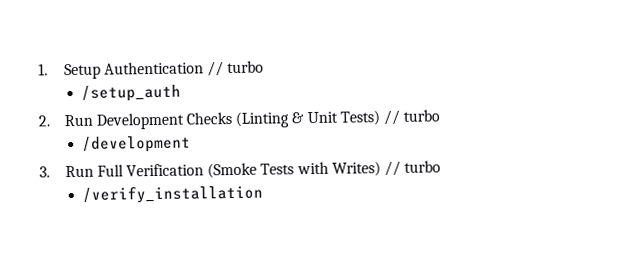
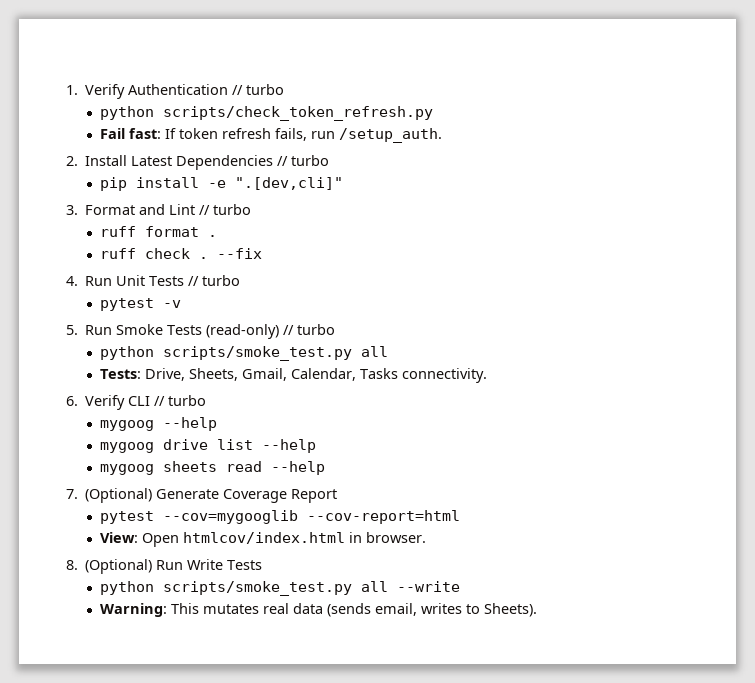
- 1. Setup Authentication // turbo
+ 1. Verify Authentication // turbo
- /setup_auth
- 2. Run Development Checks (Linting & Unit Tests) // turbo
- /development
- 3. Run Full Verification (Smoke Tests with Writes) // turbo
- /verify_installation
+ python scripts/check_token_refresh.py
+ Fail fast: If token refresh fails, run /setup_auth.
+ 2. Install Latest Dependencies // turbo
+ pip install -e ".[dev,cli]"
+ 3. Format and Lint // turbo
+ ruff format .
+ ruff check . --fix
+ 4. Run Unit Tests // turbo
+ pytest -v
+ 5. Run Smoke Tests (read-only) // turbo
+ python scripts/smoke_test.py all
+ Tests: Drive, Sheets, Gmail, Calendar, Tasks connectivity.
+ 6. Verify CLI // turbo
+ mygoog --help
+ mygoog drive list --help
+ mygoog sheets read --help
+ 7. (Optional) Generate Coverage Report
+ pytest --cov=mygooglib --cov-report=html
+ View: Open htmlcov/index.html in browser.
+ 8. (Optional) Run Write Tests
+ python scripts/smoke_test.py all --write
+ Warning: This mutates real data (sends email, writes to Sheets).

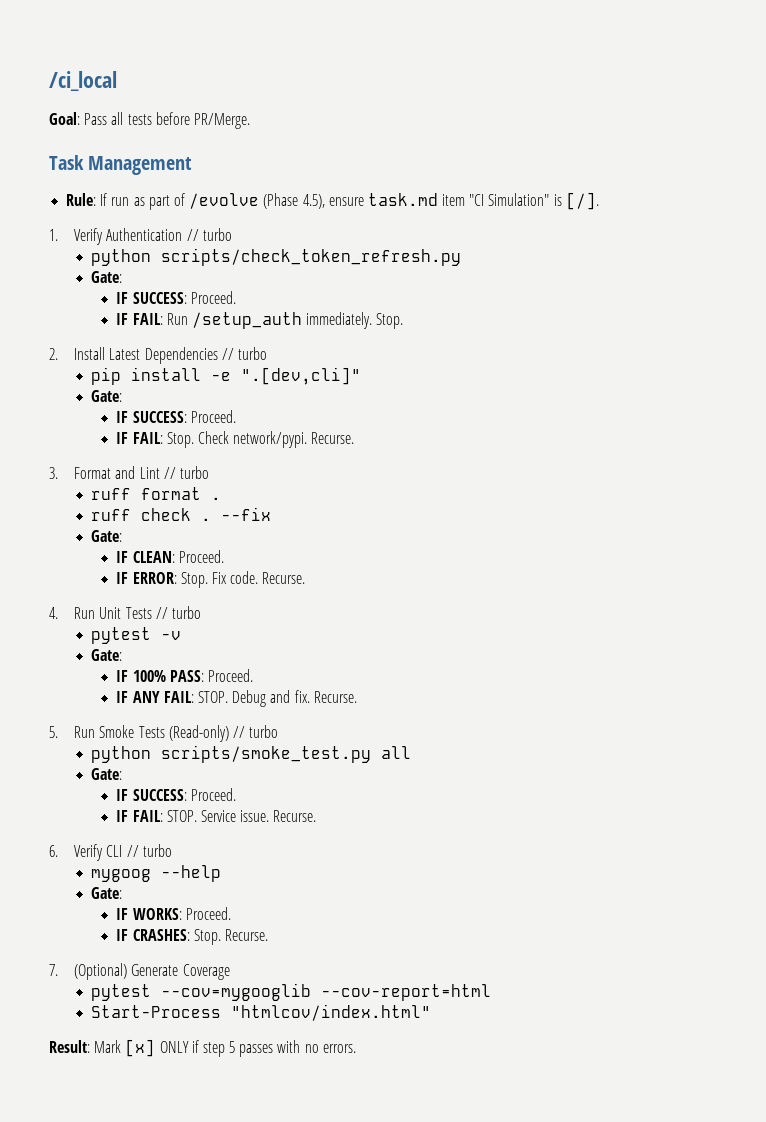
+ /ci_local
+ Goal: Pass all tests before PR/Merge.
+ Task Management
+ Rule: If run as part of /evolve (Phase 4.5), ensure task.md item "CI Simulation" is [/].
  python scripts/check_token_refresh.py
- Fail fast: If token refresh fails, run /setup_auth.
+ Gate:
+ IF SUCCESS: Proceed.
+ IF FAIL: Run /setup_auth immediately. Stop.
  pip install -e ".[dev,cli]"
+ Gate:
+ IF SUCCESS: Proceed.
+ IF FAIL: Stop. Check network/pypi. Recurse.
  --fix
+ Gate:
+ IF CLEAN: Proceed.
+ IF ERROR: Stop. Fix code. Recurse.
  pytest -v
+ Gate:
+ IF 100% PASS: Proceed.
+ IF ANY FAIL: STOP. Debug and fix. Recurse.
- 5. Run Smoke Tests (read-only) // turbo
+ 5. Run Smoke Tests (Read-only) // turbo
  python scripts/smoke_test.py all
- Tests: Drive, Sheets, Gmail, Calendar, Tasks connectivity.
+ Gate:
+ IF SUCCESS: Proceed.
+ IF FAIL: STOP. Service issue. Recurse.
  mygoog --help
- mygoog drive list --help
- mygoog sheets read --help
+ Gate:
+ IF WORKS: Proceed.
+ IF CRASHES: Stop. Recurse.
- 7. (Optional) Generate Coverage Report
+ 7. (Optional) Generate Coverage
- View: Open htmlcov/index.html in browser.
- 8. (Optional) Run Write Tests
- python scripts/smoke_test.py all --write
- Warning: This mutates real data (sends email, writes to Sheets).
+ Start-Process "htmlcov/index.html"
+ Result: Mark [x] ONLY if step 5 passes with no errors.

